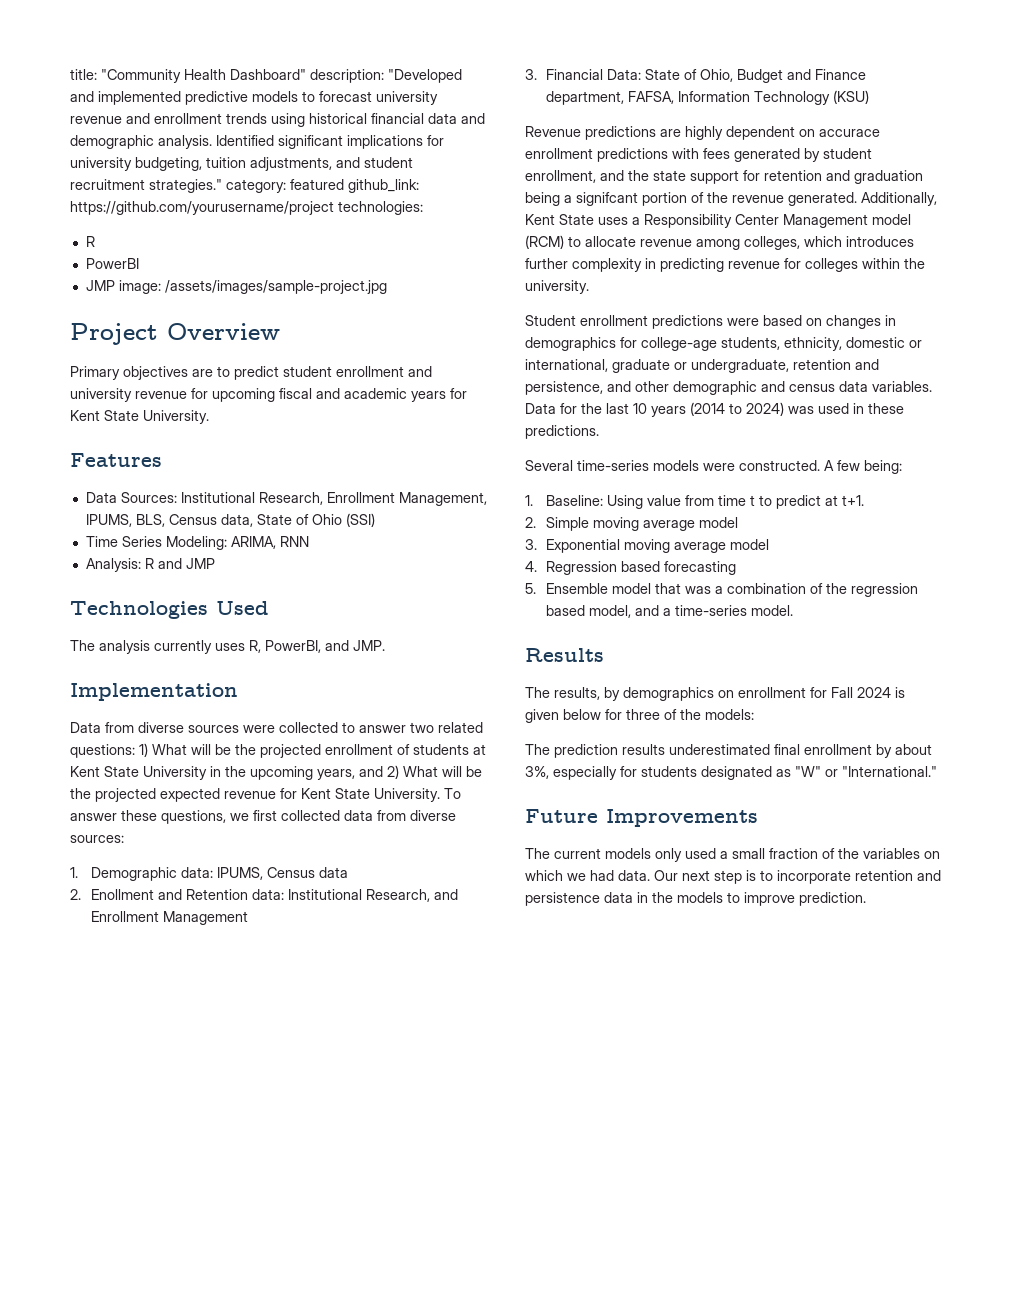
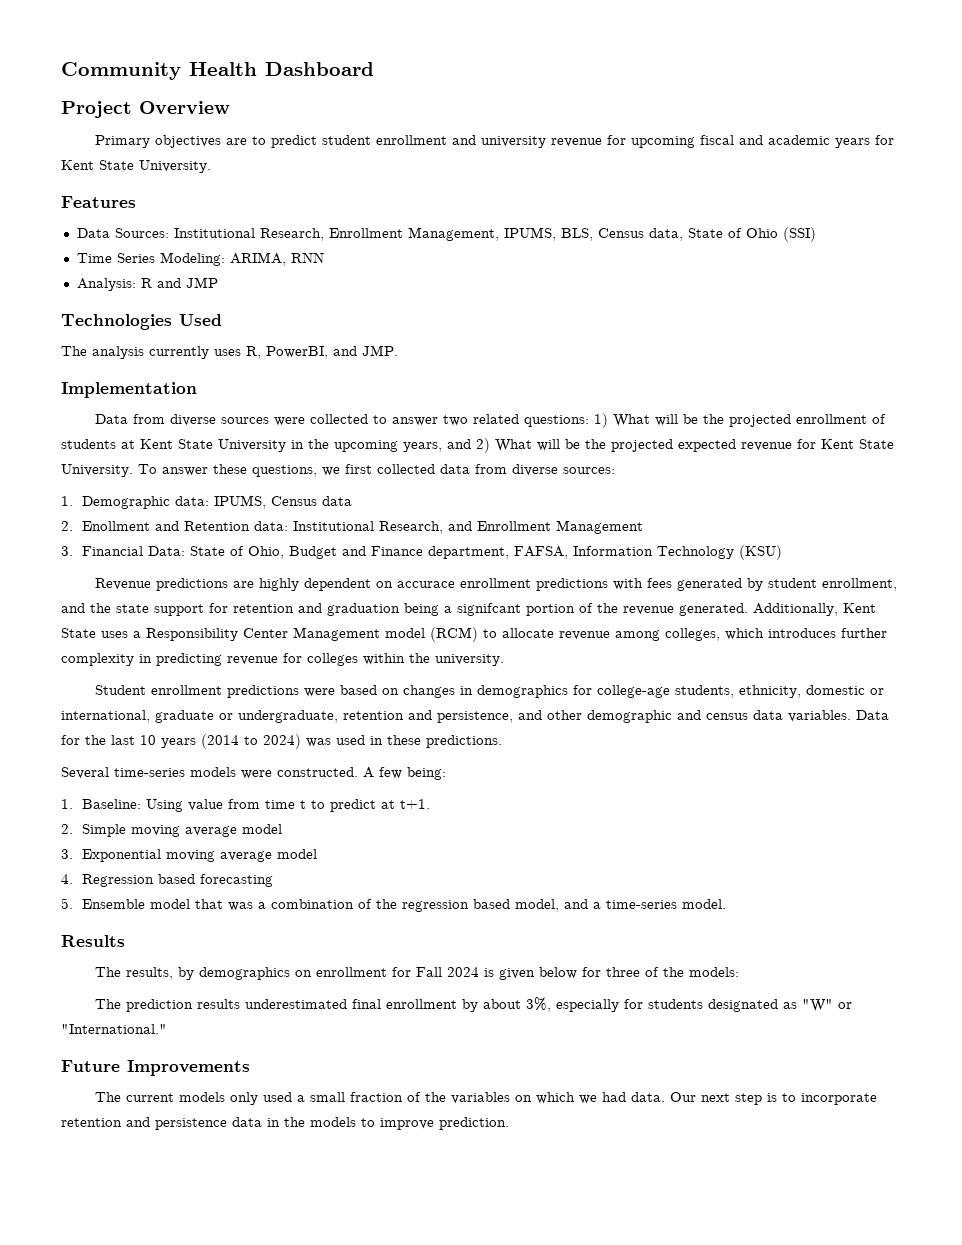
- title: "Community Health Dashboard" description: "Developed and implemented predictive models to forecast university revenue and enrollment trends using historical financial data and demographic analysis. Identified significant implications for university budgeting, tuition adjustments, and student recruitment strategies." category: featured github_link: https://github.com/yourusername/project technologies:
- R
- PowerBI
- JMP image: /assets/images/sample-project.jpg
+ Community Health Dashboard

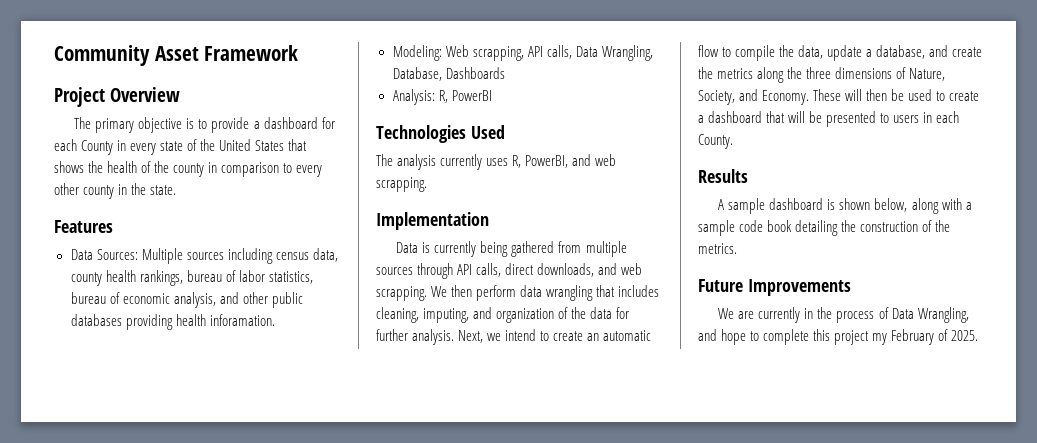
- Community Health Dashboard
+ Community Asset Framework
- Primary objectives are to predict student enrollment and university revenue for upcoming fiscal and academic years for Kent State University.
+ The primary objective is to provide a dashboard for each County in every state of the United States that shows the health of the county in comparison to every other county in the state.
  Features
- Data Sources: Institutional Research, Enrollment Management, IPUMS, BLS, Census data, State of Ohio (SSI)
- Time Series Modeling: ARIMA, RNN
- Analysis: R and JMP
+ Data Sources: Multiple sources including census data, county health rankings, bureau of labor statistics, bureau of economic analysis, and other public databases providing health inforamation.
+ Modeling: Web scrapping, API calls, Data Wrangling, Database, Dashboards
+ Analysis: R, PowerBI
- The analysis currently uses R, PowerBI, and JMP.
+ The analysis currently uses R, PowerBI, and web scrapping.
- Data from diverse sources were collected to answer two related questions: 1) What will be the projected enrollment of students at Kent State University in the upcoming years, and 2) What will be the projected expected revenue for Kent State University. To answer these questions, we first collected data from diverse sources:
- 1. Demographic data: IPUMS, Census data
- 2. Enollment and Retention data: Institutional Research, and Enrollment Management
- 3. Financial Data: State of Ohio, Budget and Finance department, FAFSA, Information Technology (KSU)
- Revenue predictions are highly dependent on accurace enrollment predictions with fees generated by student enrollment, and the state support for retention and graduation being a signifcant portion of the revenue generated. Additionally, Kent State uses a Responsibility Center Management model (RCM) to allocate revenue among colleges, which introduces further complexity in predicting revenue for colleges within the university.
- Student enrollment predictions were based on changes in demographics for college-age students, ethnicity, domestic or international, graduate or undergraduate, retention and persistence, and other demographic and census data variables. Data for the last 10 years (2014 to 2024) was used in these predictions.
- Several time-series models were constructed. A few being:
- 1. Baseline: Using value from time t to predict at t+1.
- 2. Simple moving average model
- 3. Exponential moving average model
- 4. Regression based forecasting
- 5. Ensemble model that was a combination of the regression based model, and a time-series model.
+ Data is currently being gathered from multiple sources through API calls, direct downloads, and web scrapping. We then perform data wrangling that includes cleaning, imputing, and organization of the data for further analysis. Next, we intend to create an automatic flow to compile the data, update a database, and create the metrics along the three dimensions of Nature, Society, and Economy. These will then be used to create a dashboard that will be presented to users in each County.
  Results
- The results, by demographics on enrollment for Fall 2024 is given below for three of the models:
- The prediction results underestimated final enrollment by about 3%, especially for students designated as "W" or "International."
+ A sample dashboard is shown below, along with a sample code book detailing the construction of the metrics.
  Future Improvements
- The current models only used a small fraction of the variables on which we had data. Our next step is to incorporate retention and persistence data in the models to improve prediction.
+ We are currently in the process of Data Wrangling, and hope to complete this project my February of 2025.

